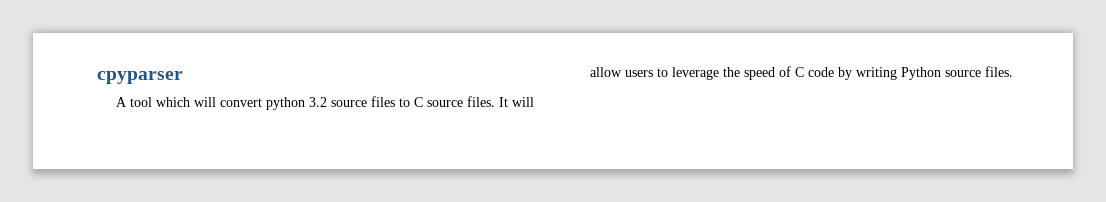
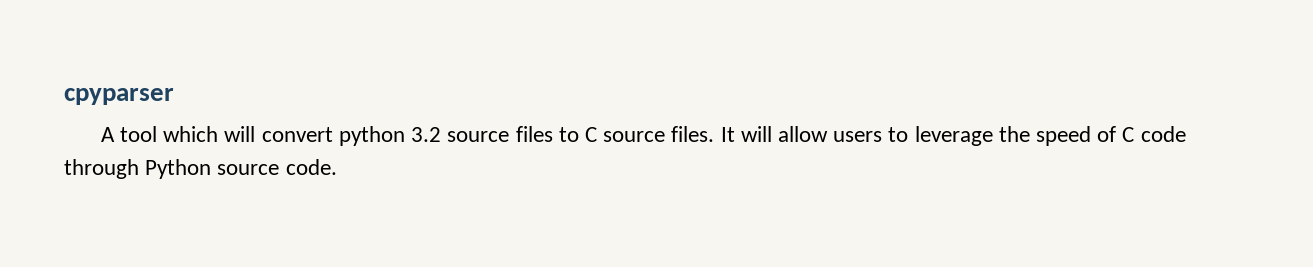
- It will allow users to leverage the speed of C code by writing Python source files.
+ It will allow users to leverage the speed of C code through Python source code.

